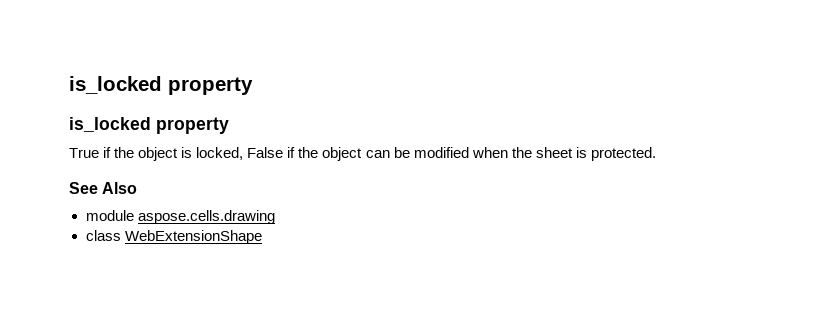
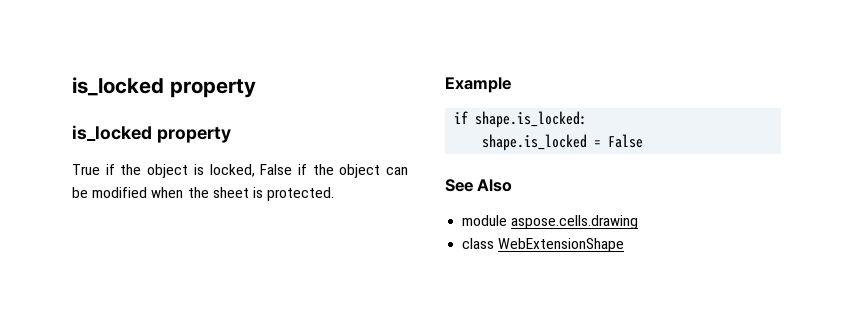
+ Example
+ if shape.is_locked:
+ shape.is_locked = False

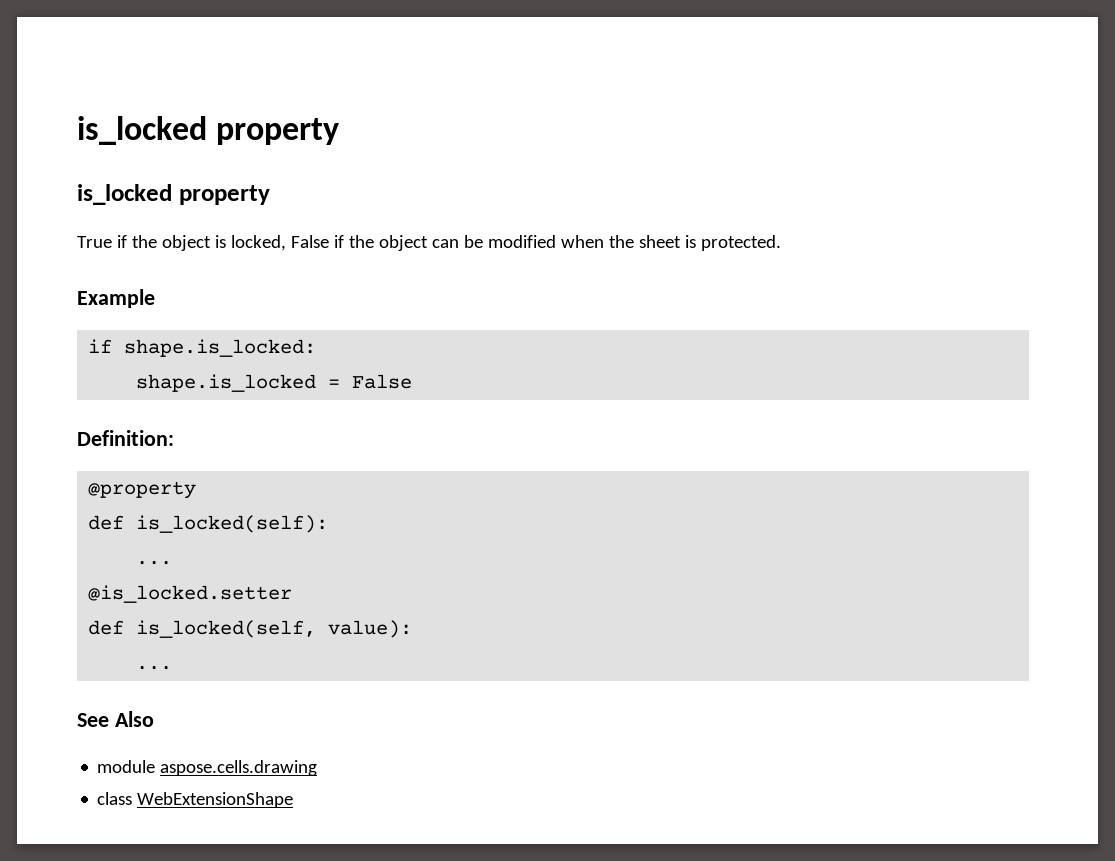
+ Definition:
+ @property
+ def is_locked(self):
+ ...
+ @is_locked.setter
+ def is_locked(self, value):
+ ...

